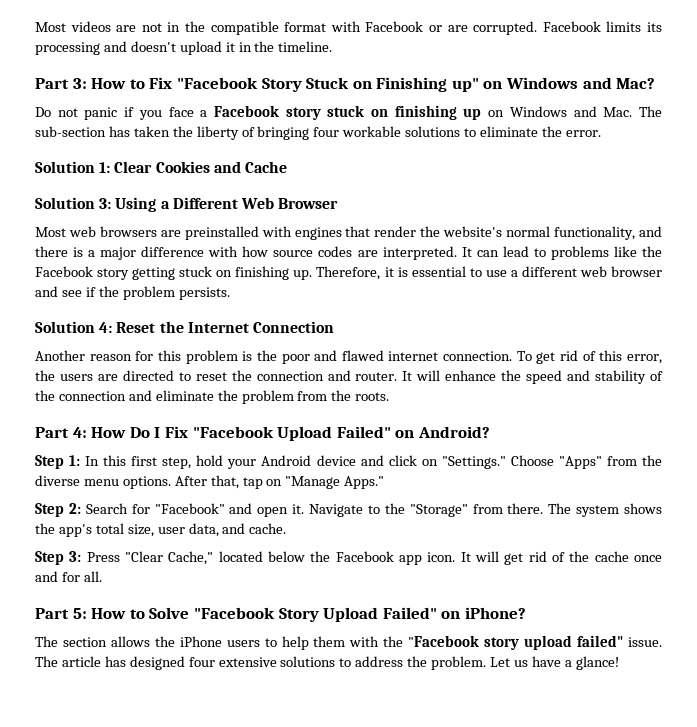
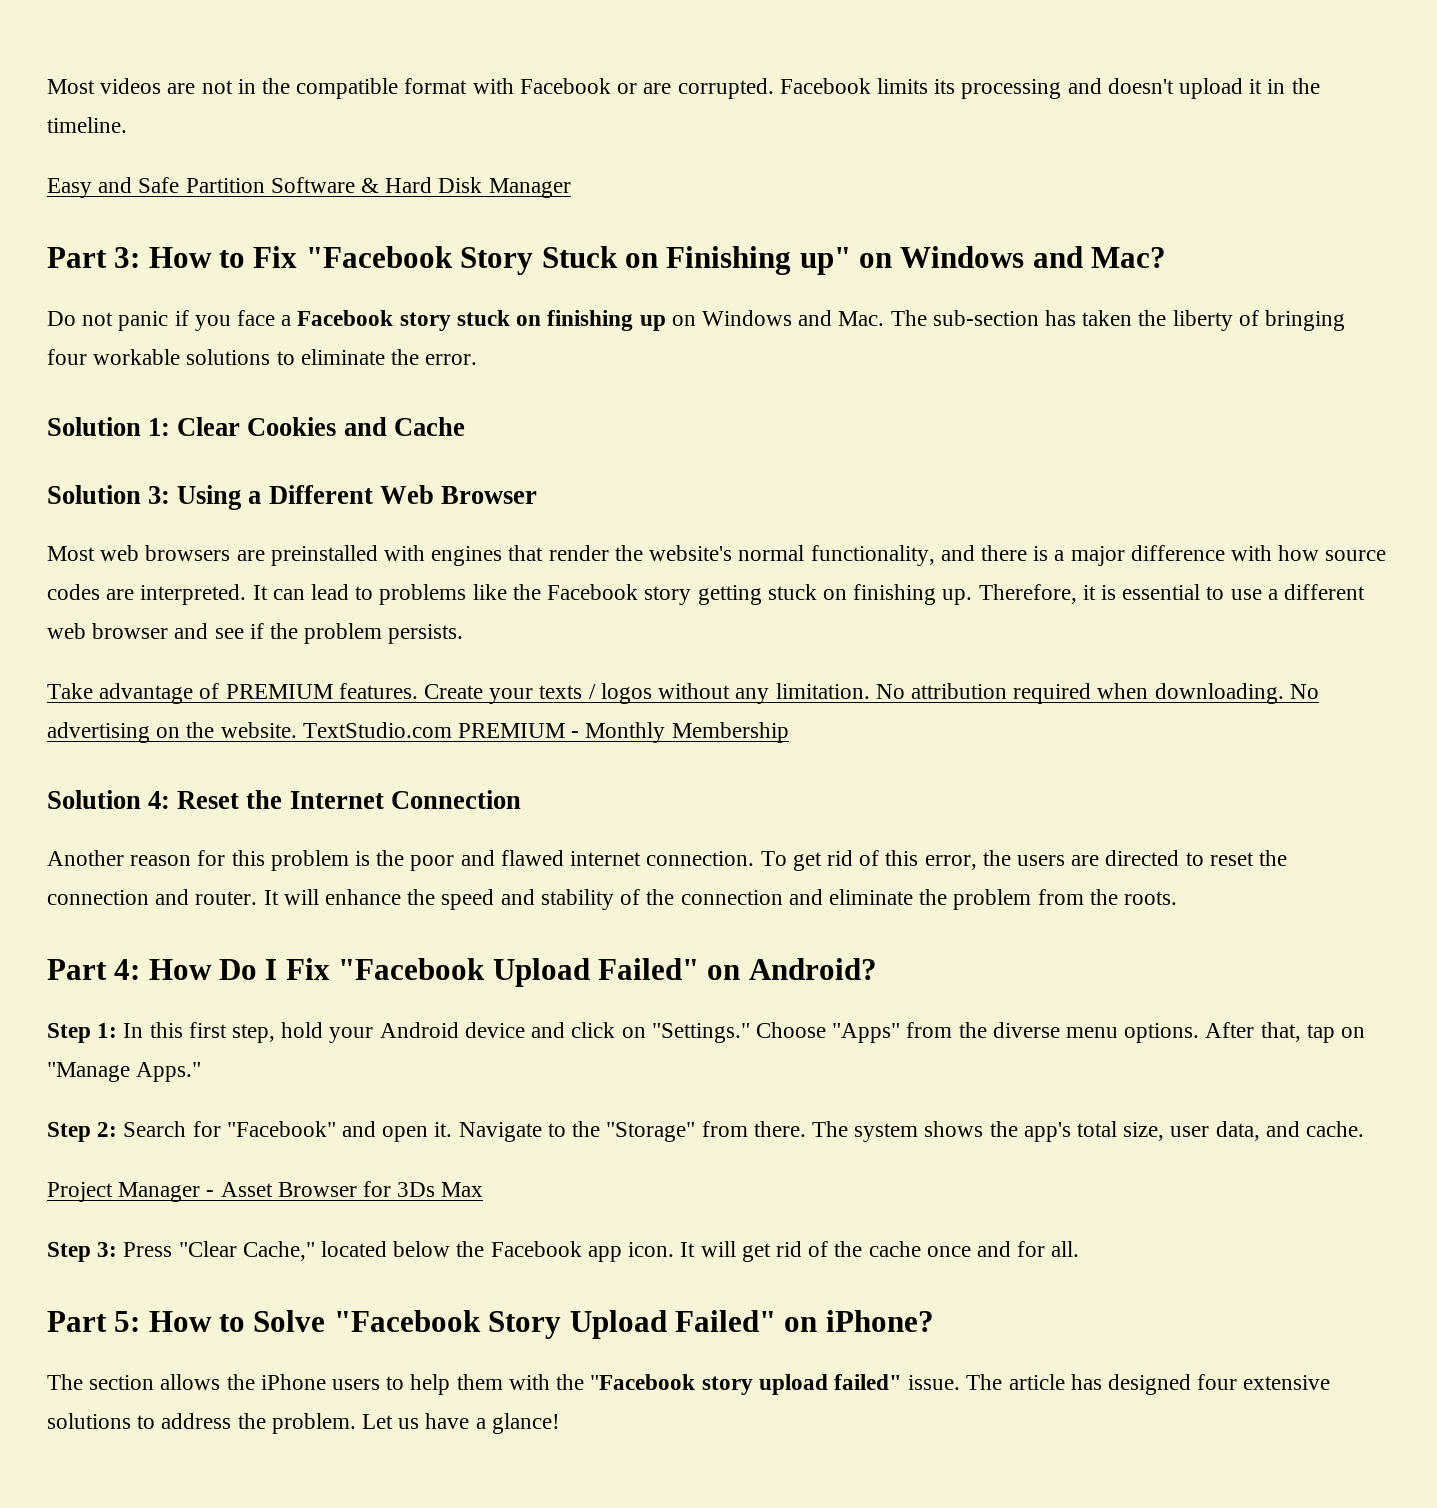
+ Easy and Safe Partition Software & Hard Disk Manager
+ Take advantage of PREMIUM features. Create your texts / logos without any limitation. No attribution required when downloading. No advertising on the website. TextStudio.com PREMIUM - Monthly Membership
+ Project Manager - Asset Browser for 3Ds Max

